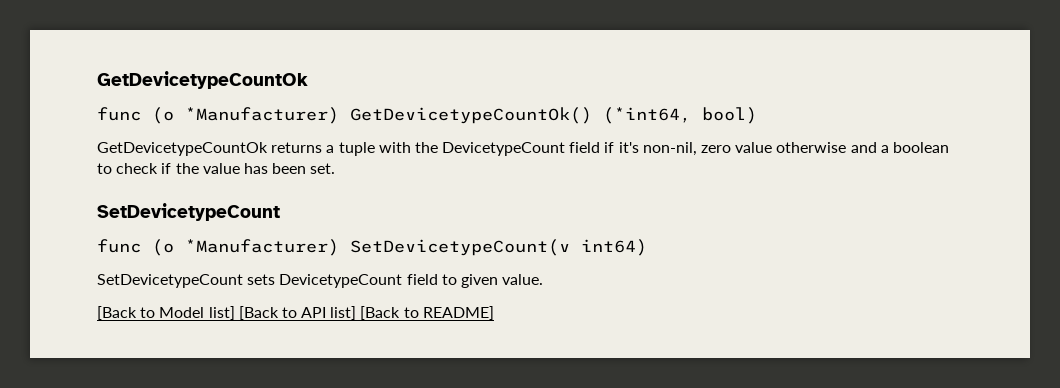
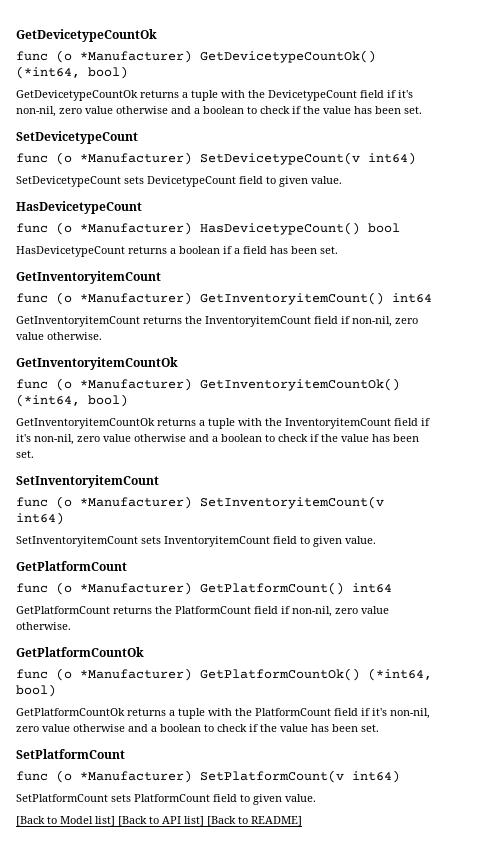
  SetDevicetypeCount sets DevicetypeCount field to given value.
+ HasDevicetypeCount
+ func (o *Manufacturer) HasDevicetypeCount() bool
+ HasDevicetypeCount returns a boolean if a field has been set.
+ GetInventoryitemCount
+ func (o *Manufacturer) GetInventoryitemCount() int64
+ GetInventoryitemCount returns the InventoryitemCount field if non-nil, zero value otherwise.
+ GetInventoryitemCountOk
+ func (o *Manufacturer) GetInventoryitemCountOk() (*int64, bool)
+ GetInventoryitemCountOk returns a tuple with the InventoryitemCount field if it's non-nil, zero value otherwise and a boolean to check if the value has been set.
+ SetInventoryitemCount
+ func (o *Manufacturer) SetInventoryitemCount(v int64)
+ SetInventoryitemCount sets InventoryitemCount field to given value.
+ GetPlatformCount
+ func (o *Manufacturer) GetPlatformCount() int64
+ GetPlatformCount returns the PlatformCount field if non-nil, zero value otherwise.
+ GetPlatformCountOk
+ func (o *Manufacturer) GetPlatformCountOk() (*int64, bool)
+ GetPlatformCountOk returns a tuple with the PlatformCount field if it's non-nil, zero value otherwise and a boolean to check if the value has been set.
+ SetPlatformCount
+ func (o *Manufacturer) SetPlatformCount(v int64)
+ SetPlatformCount sets PlatformCount field to given value.

